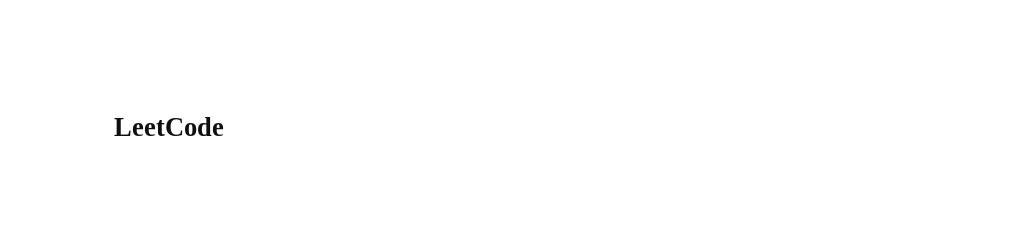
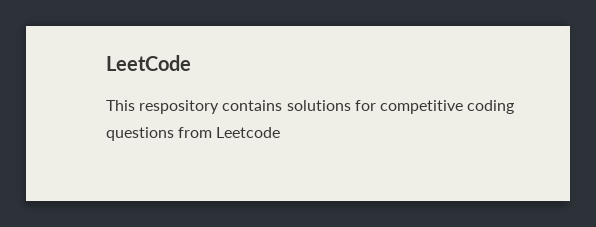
+ This respository contains solutions for competitive coding questions from Leetcode

